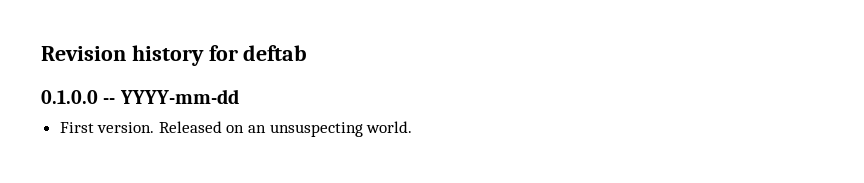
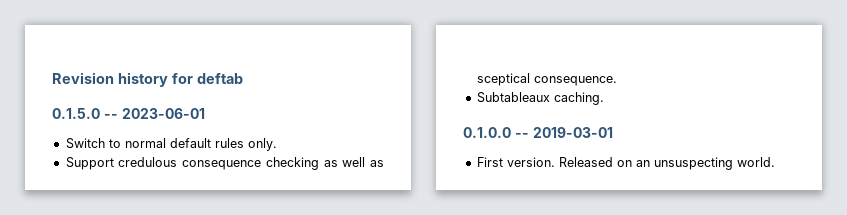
+ 0.1.5.0 -- 2023-06-01
+ Switch to normal default rules only.
+ Support credulous consequence checking as well as sceptical consequence.
+ Subtableaux caching.
- 0.1.0.0 -- YYYY-mm-dd
+ 0.1.0.0 -- 2019-03-01

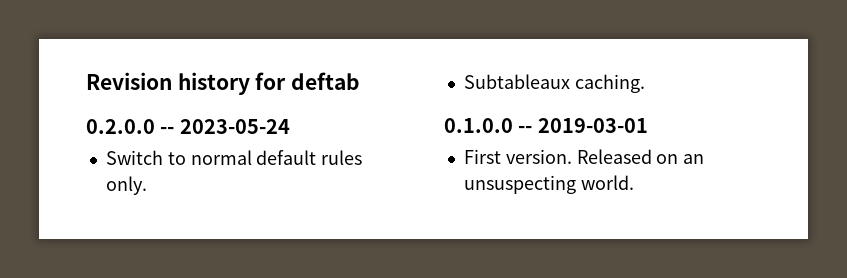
- 0.1.5.0 -- 2023-06-01
+ 0.2.0.0 -- 2023-05-24
- Support credulous consequence checking as well as sceptical consequence.

